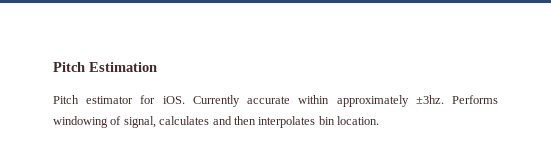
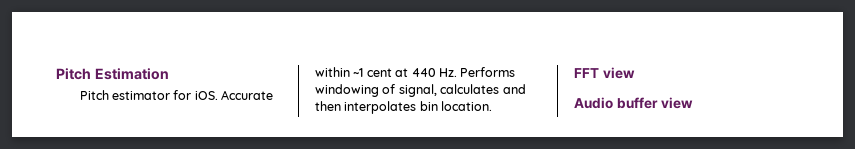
- Currently accurate within approximately ±3hz. Performs windowing of signal, calculates and then interpolates bin location.
+ Accurate within ~1 cent at 440 Hz. Performs windowing of signal, calculates and then interpolates bin location.
+ FFT view
+ Audio buffer view

